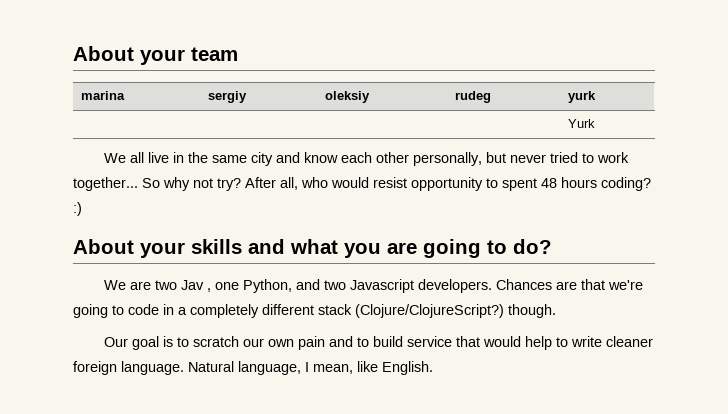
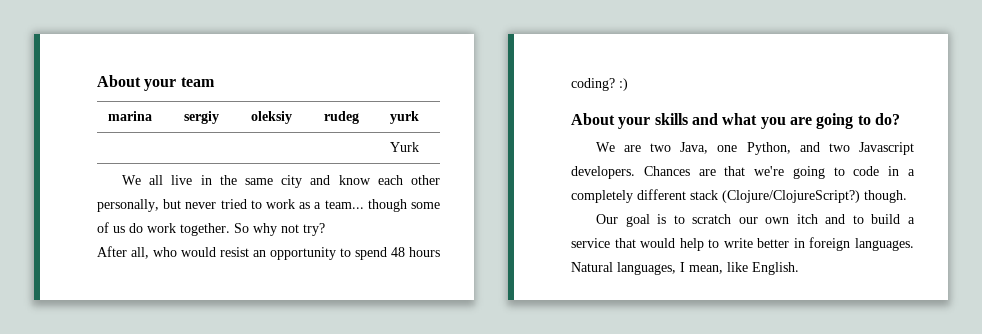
- We all live in the same city and know each other personally, but never tried to work together...
+ We all live in the same city and know each other personally, but never tried to work as a team... though some of us do work together.
- So why not try? After all, who would resist opportunity to spent 48 hours coding? :)
+ So why not try?
+ After all, who would resist an opportunity to spend 48 hours coding? :)
- We are two Jav , one Python, and two Javascript developers.
+ We are two Java, one Python, and two Javascript developers.
- Our goal is to scratch our own pain and to build service that would help to write cleaner foreign language. Natural language, I mean, like English.
+ Our goal is to scratch our own itch and to build a service that would help to write better in foreign languages. Natural languages, I mean, like English.

